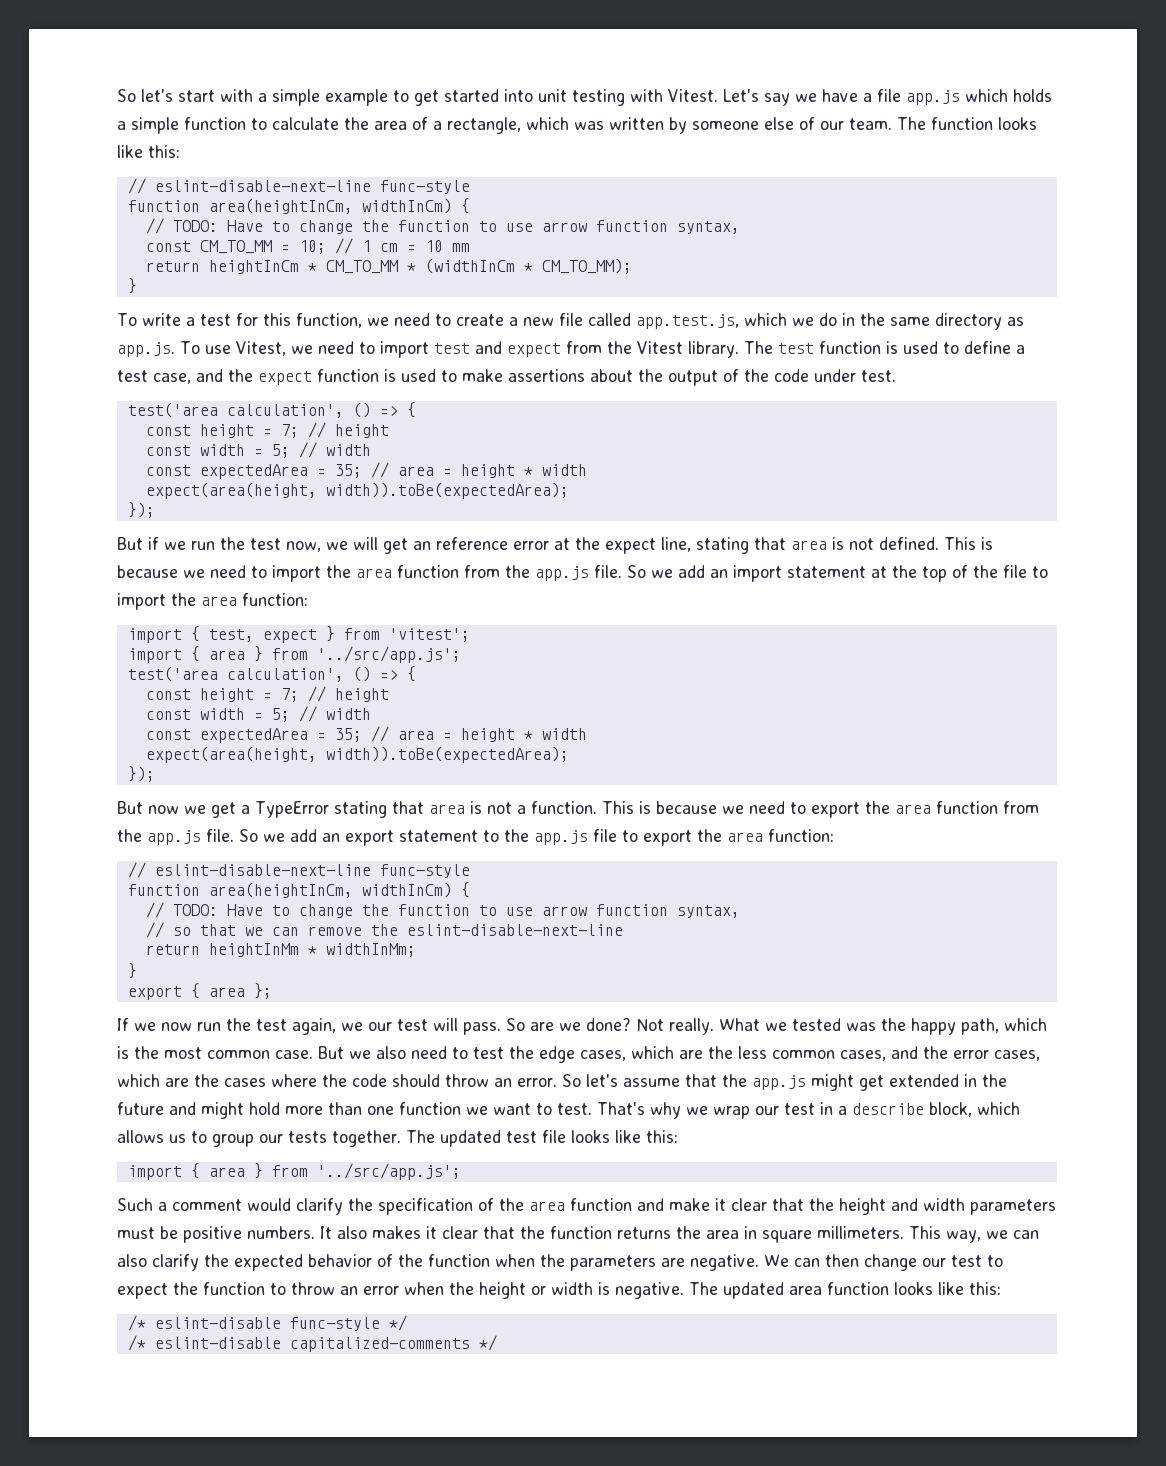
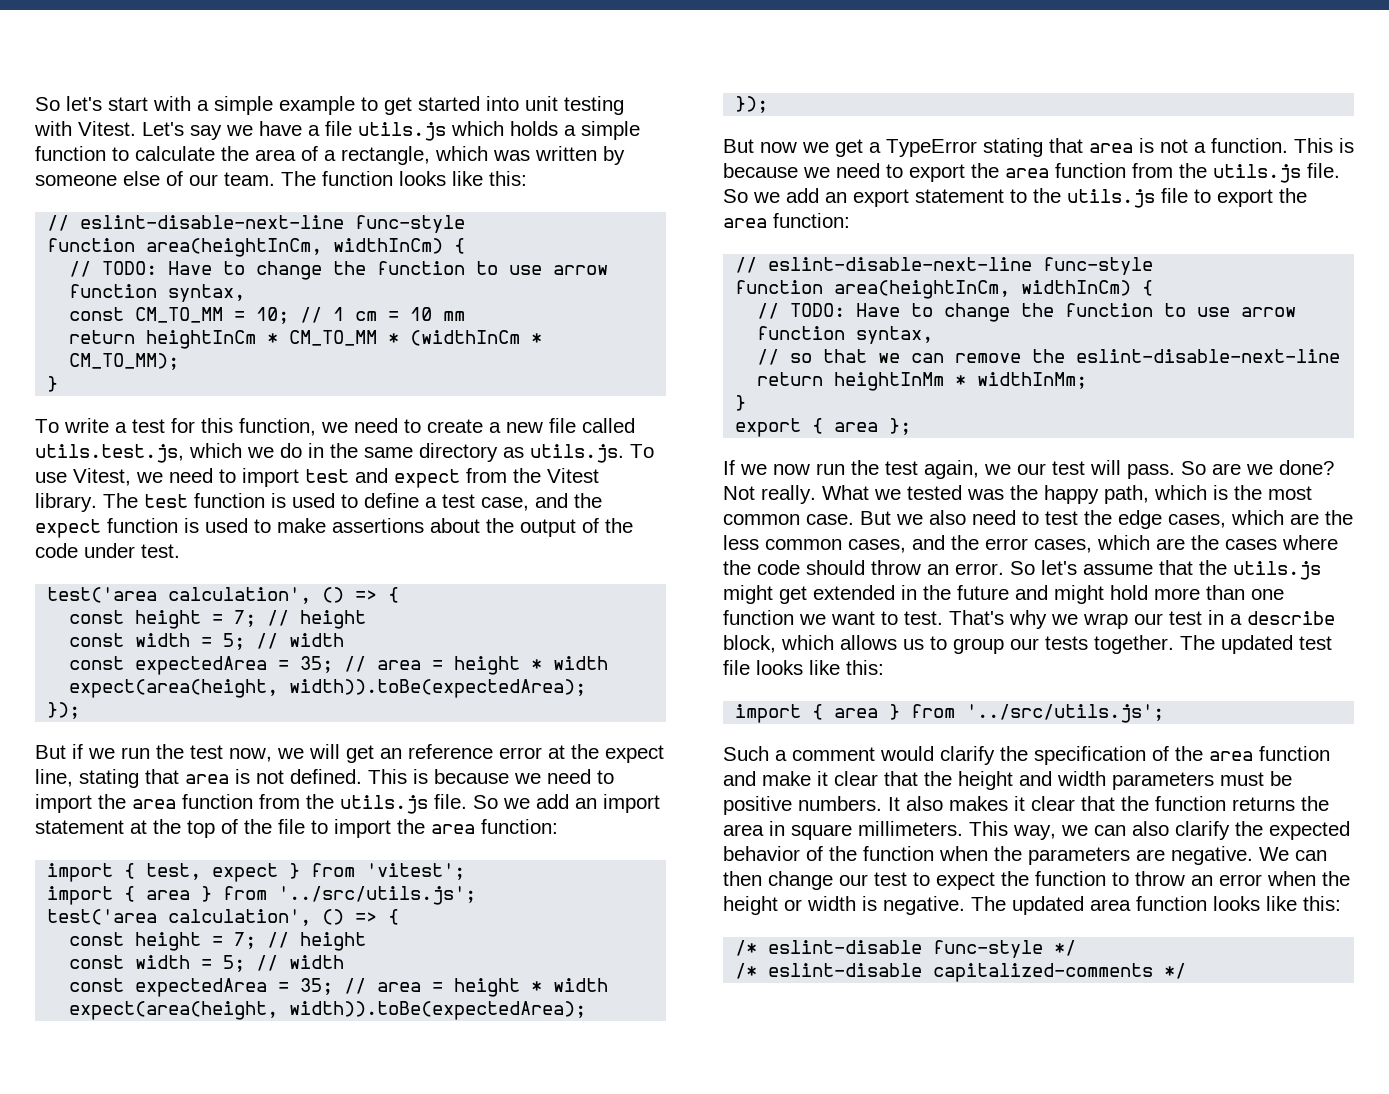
- Let's say we have a file app.js which holds a simple function to calculate the area of a rectangle, which was written by someone else of our team.
+ Let's say we have a file utils.js which holds a simple function to calculate the area of a rectangle, which was written by someone else of our team.
- To write a test for this function, we need to create a new file called app.test.js, which we do in the same directory as app.js. To use Vitest, we need to import test and expect from the Vitest library.
+ To write a test for this function, we need to create a new file called utils.test.js, which we do in the same directory as utils.js. To use Vitest, we need to import test and expect from the Vitest library.
- This is because we need to import the area function from the app.js file.
+ This is because we need to import the area function from the utils.js file.
  import { test, expect } from 'vitest';
- import { area } from '../src/app.js';
+ import { area } from '../src/utils.js';
- This is because we need to export the area function from the app.js file.
+ This is because we need to export the area function from the utils.js file.
- So we add an export statement to the app.js file to export the area function:
+ So we add an export statement to the utils.js file to export the area function:
- So let's assume that the app.js might get extended in the future and might hold more than one function we want to test.
+ So let's assume that the utils.js might get extended in the future and might hold more than one function we want to test.
  The updated test file looks like this:
- import { area } from '../src/app.js';
+ import { area } from '../src/utils.js';

